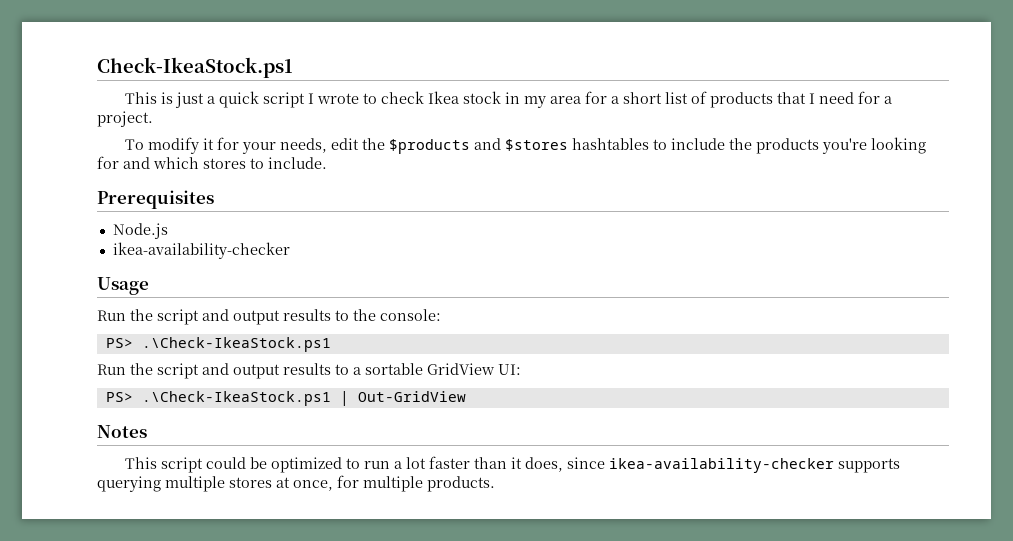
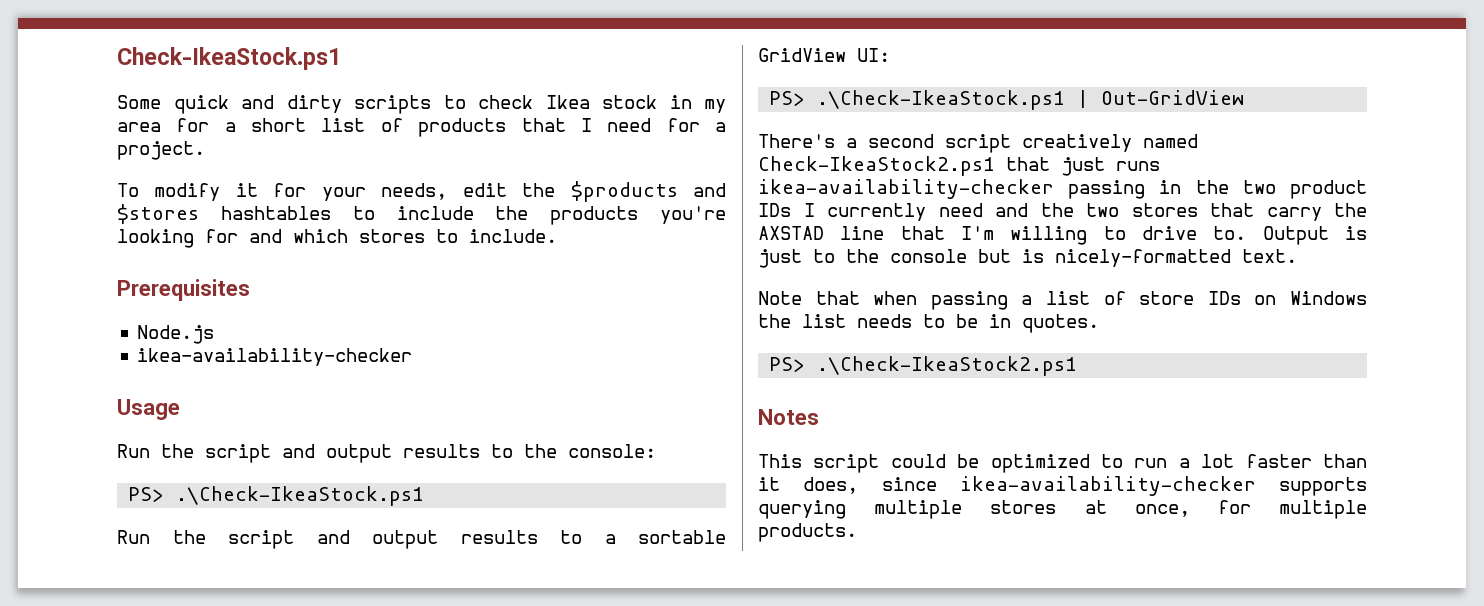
- This is just a quick script I wrote to check Ikea stock in my area for a short list of products that I need for a project.
+ Some quick and dirty scripts to check Ikea stock in my area for a short list of products that I need for a project.
+ There's a second script creatively named Check-IkeaStock2.ps1 that just runs ikea-availability-checker passing in the two product IDs I currently need and the two stores that carry the AXSTAD line that I'm willing to drive to. Output is just to the console but is nicely-formatted text.
+ Note that when passing a list of store IDs on Windows the list needs to be in quotes.
+ PS> .\Check-IkeaStock2.ps1

